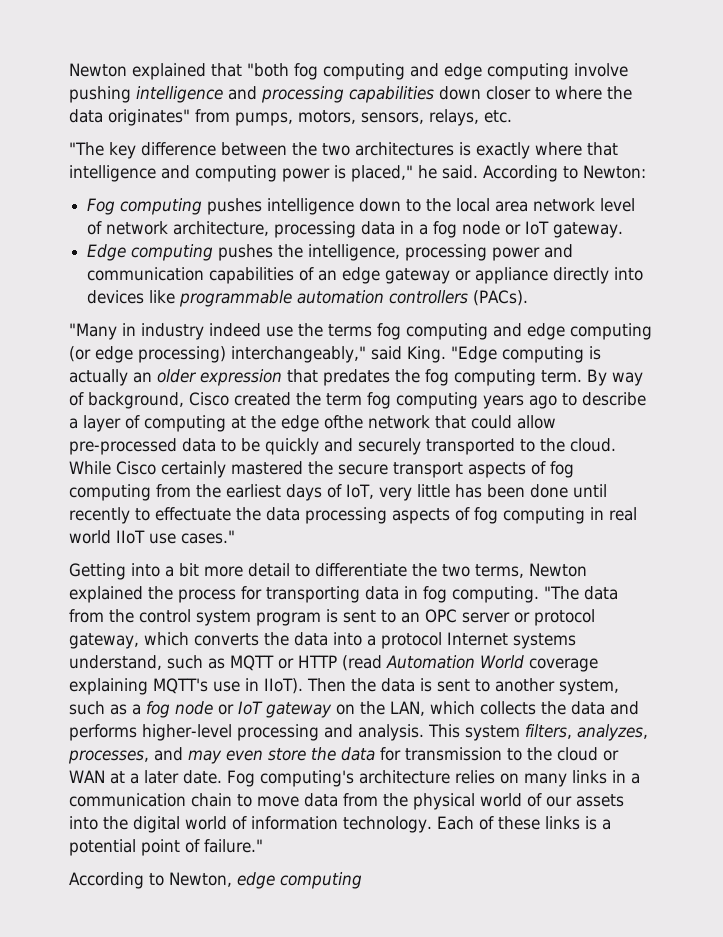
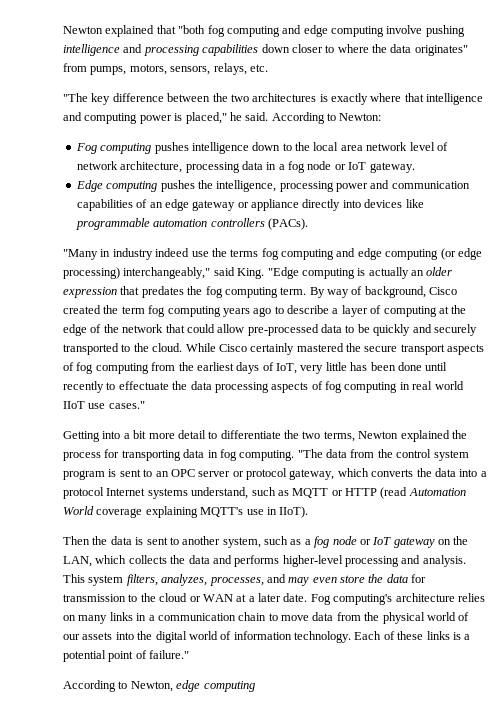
- By way of background, Cisco created the term fog computing years ago to describe a layer of computing at the edge ofthe network that could allow pre-processed data to be quickly and securely transported to the cloud.
+ By way of background, Cisco created the term fog computing years ago to describe a layer of computing at the edge of the network that could allow pre-processed data to be quickly and securely transported to the cloud.
- "The data from the control system program is sent to an OPC server or protocol gateway, which converts the data into a protocol Internet systems understand, such as MQTT or HTTP (read Automation World coverage explaining MQTT's use in IIoT). Then the data is sent to another system, such as a fog node or IoT gateway on the LAN, which collects the data and performs higher-level processing and analysis.
+ "The data from the control system program is sent to an OPC server or protocol gateway, which converts the data into a protocol Internet systems understand, such as MQTT or HTTP (read Automation World coverage explaining MQTT's use in IIoT).
+ Then the data is sent to another system, such as a fog node or IoT gateway on the LAN, which collects the data and performs higher-level processing and analysis.

